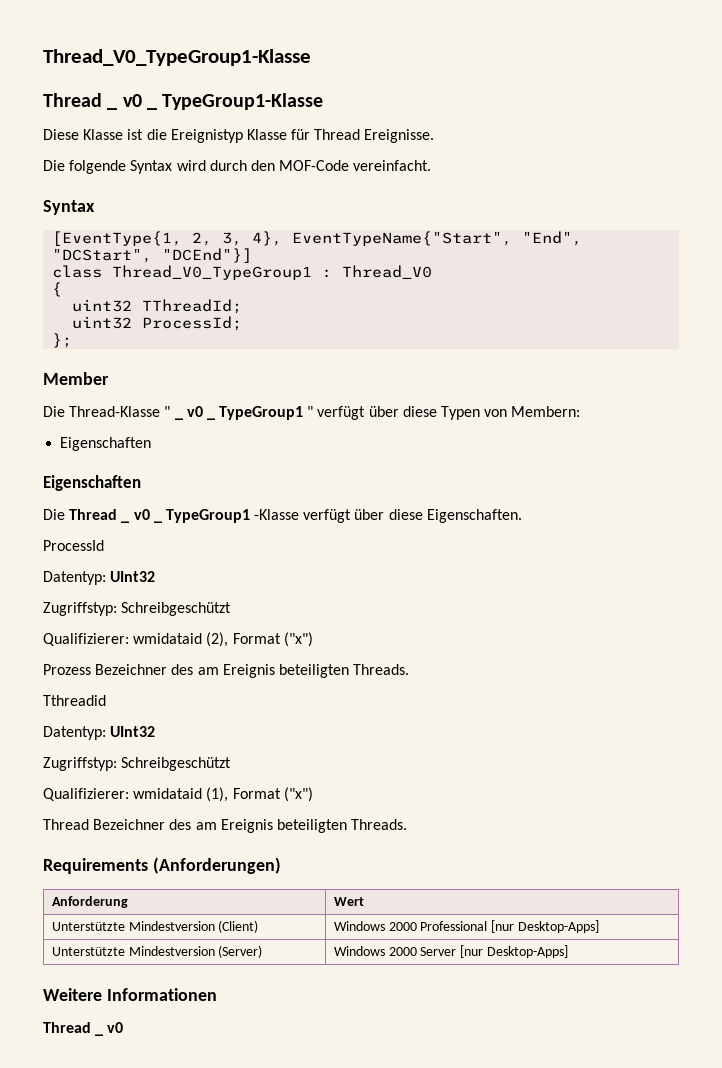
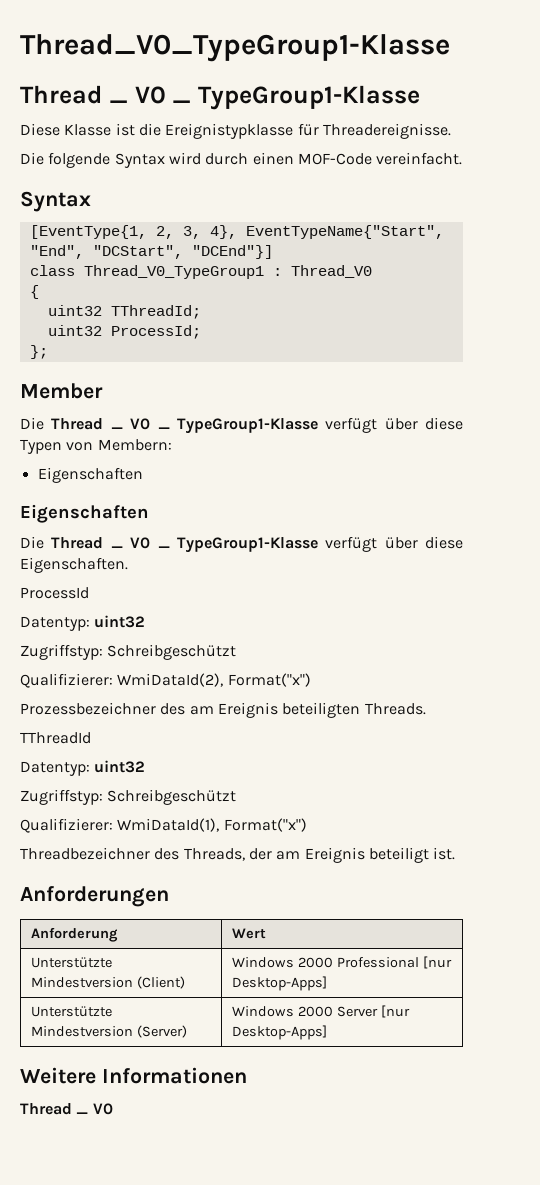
  Thread_V0_TypeGroup1-Klasse
- Thread _ v0 _ TypeGroup1-Klasse
+ Thread _ V0 _ TypeGroup1-Klasse
- Diese Klasse ist die Ereignistyp Klasse für Thread Ereignisse.
+ Diese Klasse ist die Ereignistypklasse für Threadereignisse.
- Die folgende Syntax wird durch den MOF-Code vereinfacht.
+ Die folgende Syntax wird durch einen MOF-Code vereinfacht.
- Die Thread-Klasse " _ v0 _ TypeGroup1 " verfügt über diese Typen von Membern:
+ Die Thread _ V0 _ TypeGroup1-Klasse verfügt über diese Typen von Membern:
- Die Thread _ v0 _ TypeGroup1 -Klasse verfügt über diese Eigenschaften.
+ Die Thread _ V0 _ TypeGroup1-Klasse verfügt über diese Eigenschaften.
  ProcessId
- Datentyp: UInt32
+ Datentyp: uint32
  Zugriffstyp: Schreibgeschützt
- Qualifizierer: wmidataid (2), Format ("x")
- Prozess Bezeichner des am Ereignis beteiligten Threads.
- Tthreadid
- Datentyp: UInt32
+ Qualifizierer: WmiDataId(2), Format("x")
+ Prozessbezeichner des am Ereignis beteiligten Threads.
+ TThreadId
+ Datentyp: uint32
  Zugriffstyp: Schreibgeschützt
- Qualifizierer: wmidataid (1), Format ("x")
- Thread Bezeichner des am Ereignis beteiligten Threads.
- Requirements (Anforderungen)
+ Qualifizierer: WmiDataId(1), Format("x")
+ Threadbezeichner des Threads, der am Ereignis beteiligt ist.
+ Anforderungen
  Weitere Informationen
- Thread _ v0
+ Thread _ V0

